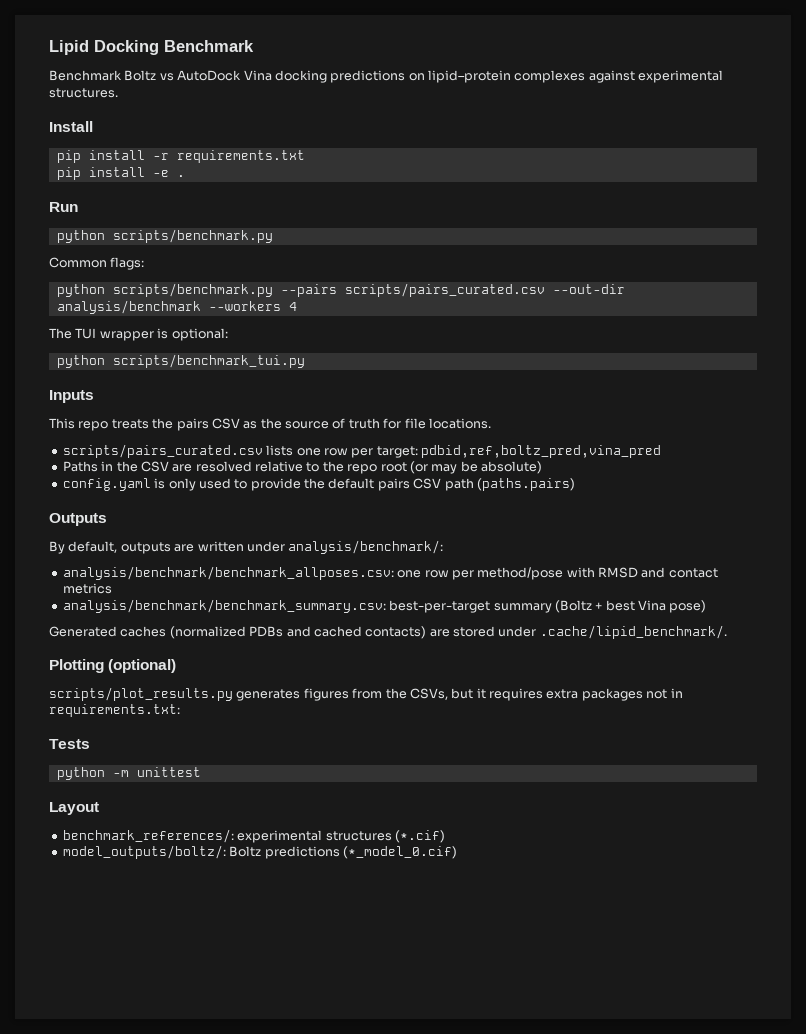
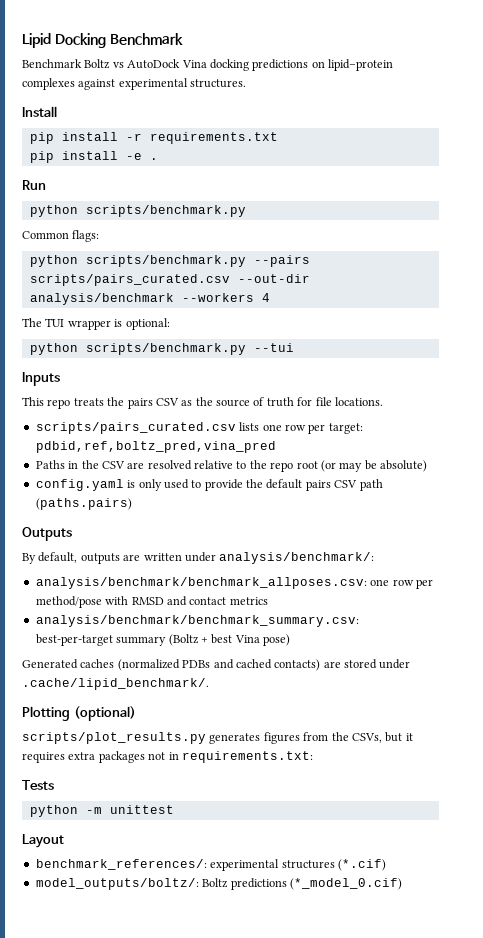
- python scripts/benchmark_tui.py
+ python scripts/benchmark.py --tui

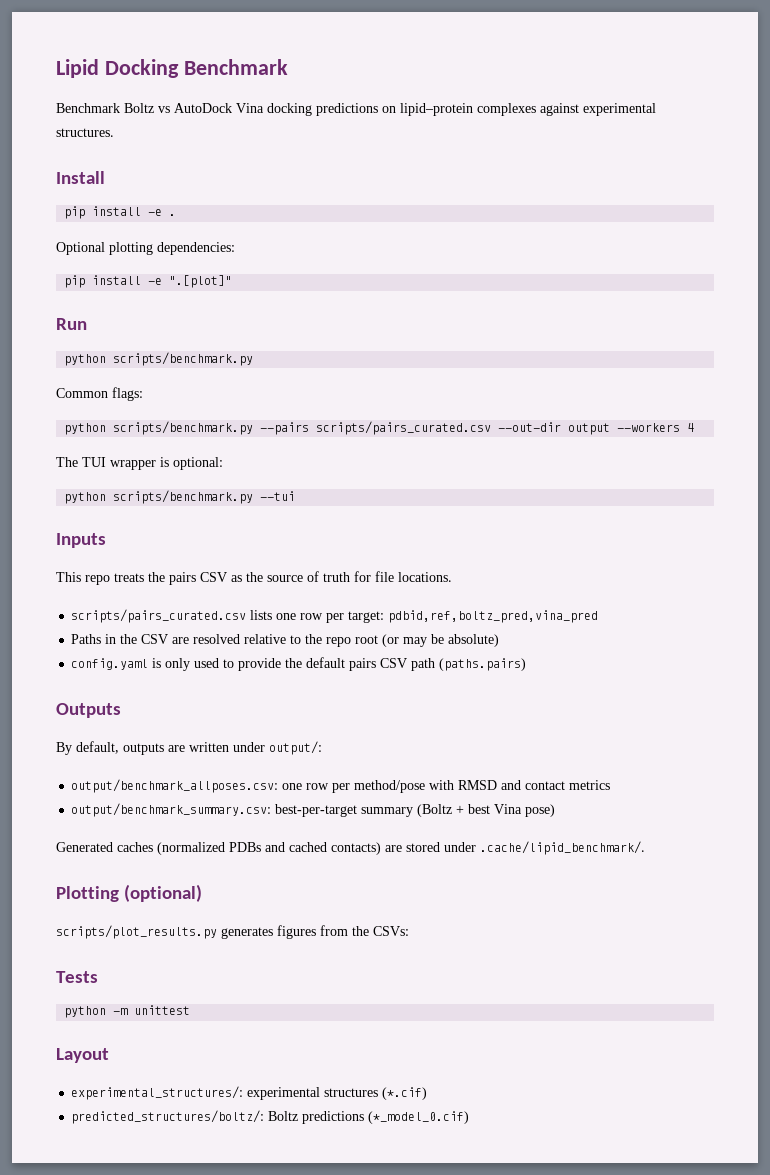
- pip install -r requirements.txt
  pip install -e .
+ Optional plotting dependencies:
+ pip install -e ".[plot]"
- python scripts/benchmark.py --pairs scripts/pairs_curated.csv --out-dir analysis/benchmark --workers 4
+ python scripts/benchmark.py --pairs scripts/pairs_curated.csv --out-dir output --workers 4
- By default, outputs are written under analysis/benchmark/:
- analysis/benchmark/benchmark_allposes.csv: one row per method/pose with RMSD and contact metrics
+ By default, outputs are written under output/:
+ output/benchmark_allposes.csv: one row per method/pose with RMSD and contact metrics
- analysis/benchmark/benchmark_summary.csv: best-per-target summary (Boltz + best Vina pose)
+ output/benchmark_summary.csv: best-per-target summary (Boltz + best Vina pose)
- scripts/plot_results.py generates figures from the CSVs, but it requires extra packages not in requirements.txt:
+ scripts/plot_results.py generates figures from the CSVs:
- benchmark_references/: experimental structures (*.cif)
+ experimental_structures/: experimental structures (*.cif)
- model_outputs/boltz/: Boltz predictions (*_model_0.cif)
+ predicted_structures/boltz/: Boltz predictions (*_model_0.cif)

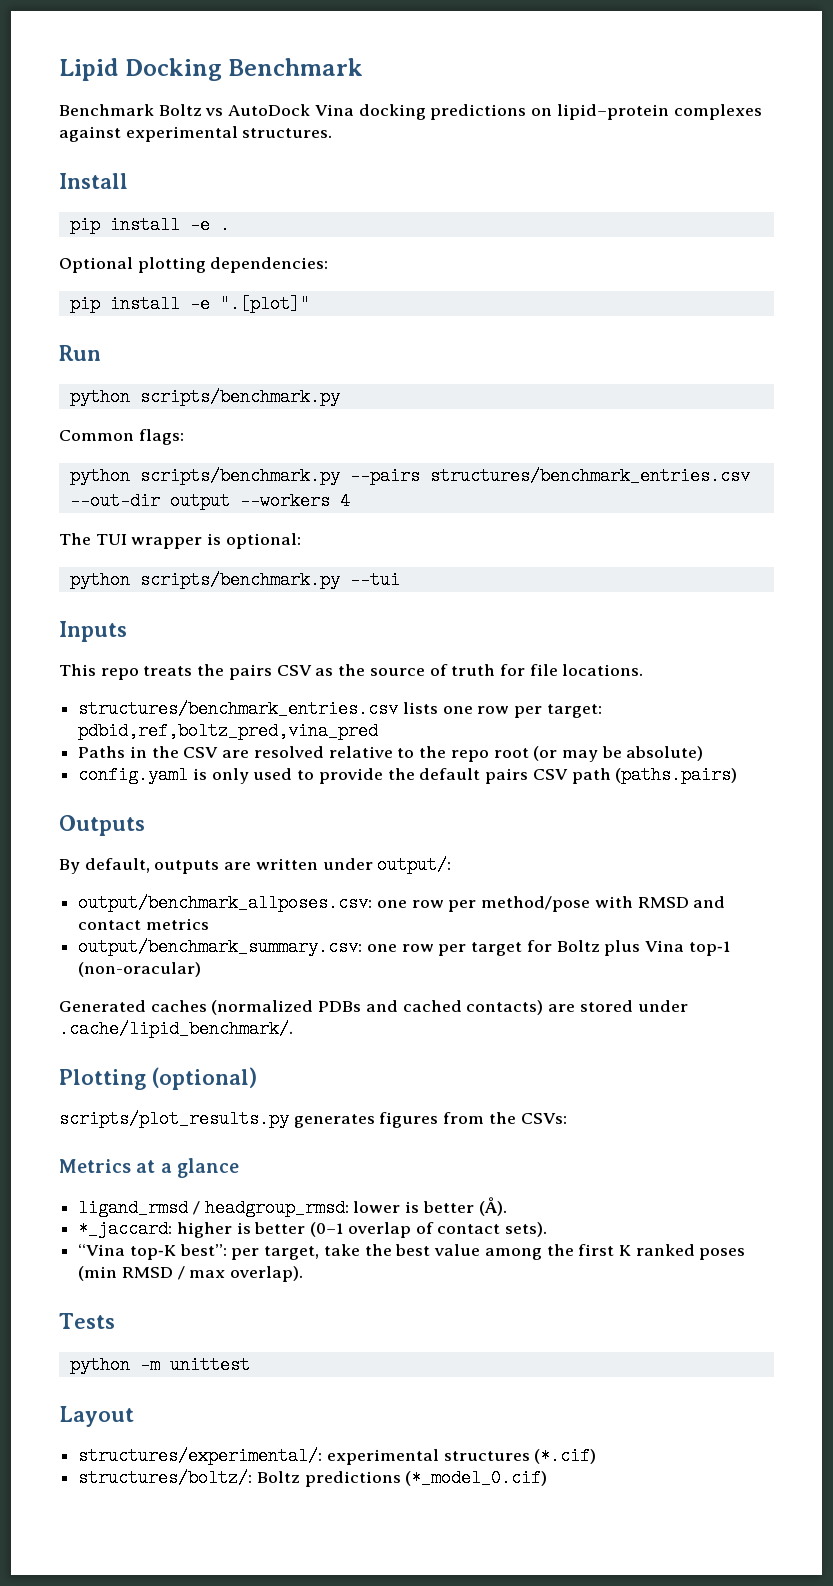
- python scripts/benchmark.py --pairs scripts/pairs_curated.csv --out-dir output --workers 4
+ python scripts/benchmark.py --pairs structures/benchmark_entries.csv --out-dir output --workers 4
- scripts/pairs_curated.csv lists one row per target: pdbid,ref,boltz_pred,vina_pred
+ structures/benchmark_entries.csv lists one row per target: pdbid,ref,boltz_pred,vina_pred
- output/benchmark_summary.csv: best-per-target summary (Boltz + best Vina pose)
+ output/benchmark_summary.csv: one row per target for Boltz plus Vina top‑1 (non-oracular)
+ Metrics at a glance
+ ligand_rmsd / headgroup_rmsd: lower is better (Å).
+ *_jaccard: higher is better (0–1 overlap of contact sets).
+ “Vina top‑K best”: per target, take the best value among the first K ranked poses (min RMSD / max overlap).
- experimental_structures/: experimental structures (*.cif)
+ structures/experimental/: experimental structures (*.cif)
- predicted_structures/boltz/: Boltz predictions (*_model_0.cif)
+ structures/boltz/: Boltz predictions (*_model_0.cif)

